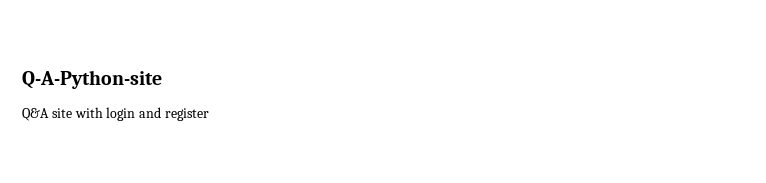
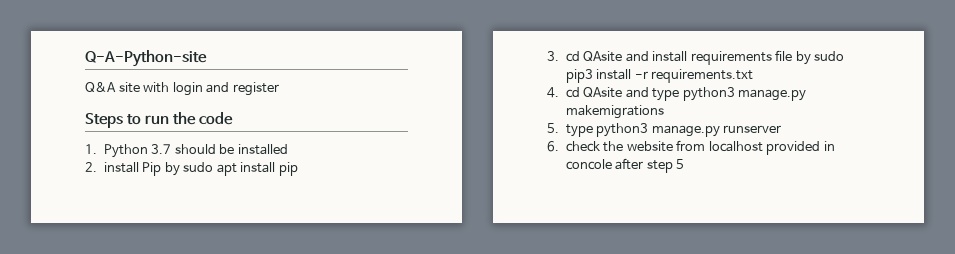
+ Steps to run the code
+ 1. Python 3.7 should be installed
+ 2. install Pip by sudo apt install pip
+ 3. cd QAsite and install requirements file by sudo pip3 install -r requirements.txt
+ 4. cd QAsite and type python3 manage.py makemigrations
+ 5. type python3 manage.py runserver
+ 6. check the website from localhost provided in concole after step 5

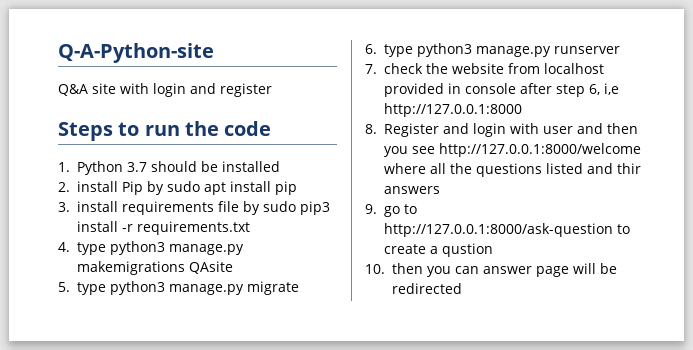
- 3. cd QAsite and install requirements file by sudo pip3 install -r requirements.txt
+ 3. install requirements file by sudo pip3 install -r requirements.txt
- 4. cd QAsite and type python3 manage.py makemigrations
- 5. type python3 manage.py runserver
+ 4. type python3 manage.py makemigrations QAsite
+ 5. type python3 manage.py migrate
+ 6. type python3 manage.py runserver
- 6. check the website from localhost provided in concole after step 5
+ 7. check the website from localhost provided in console after step 6, i,e http://127.0.0.1:8000
+ 8. Register and login with user and then you see http://127.0.0.1:8000/welcome where all the questions listed and thir answers
+ 9. go to http://127.0.0.1:8000/ask-question to create a qustion
+ 10. then you can answer page will be redirected

